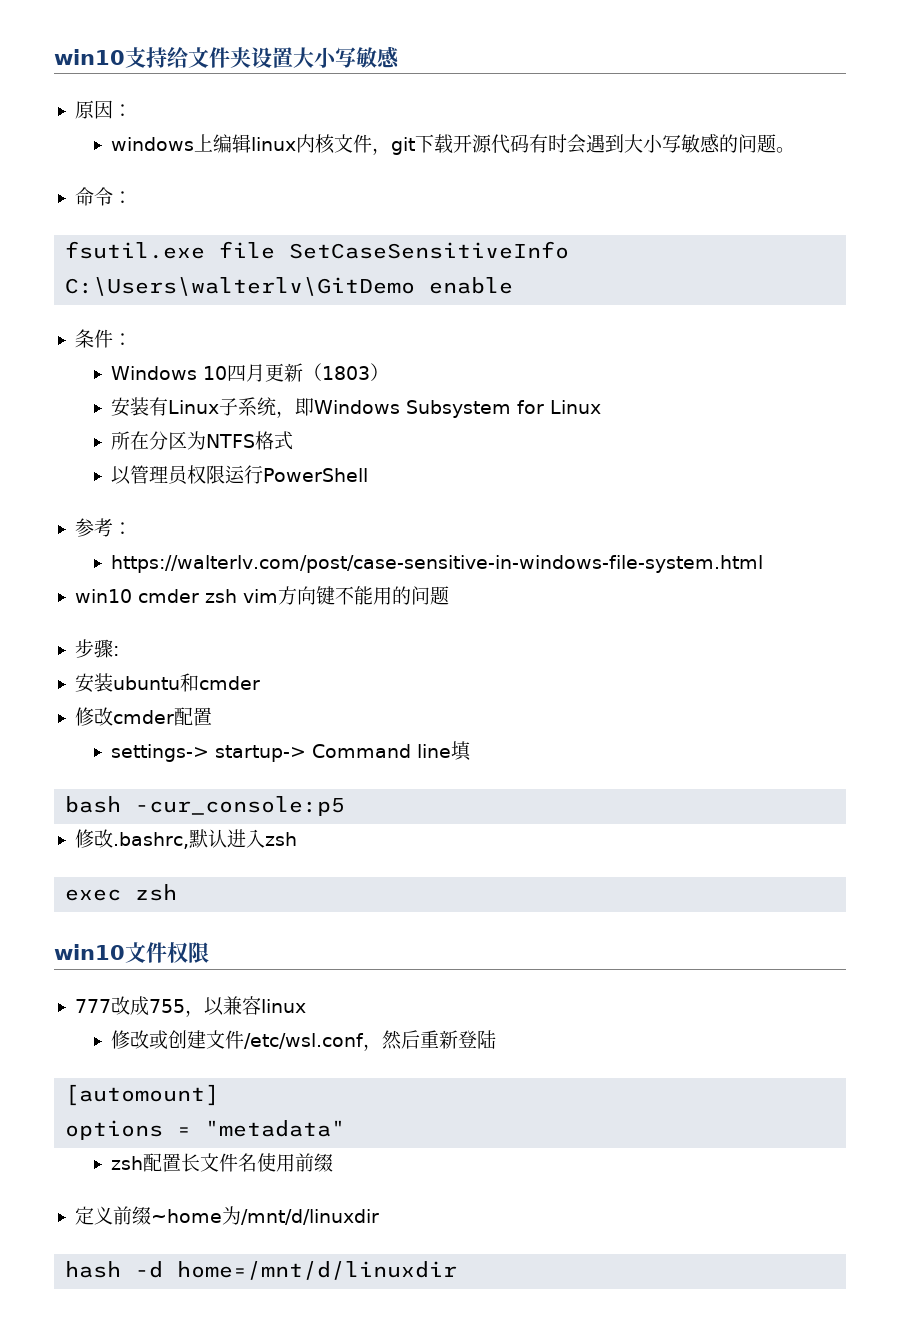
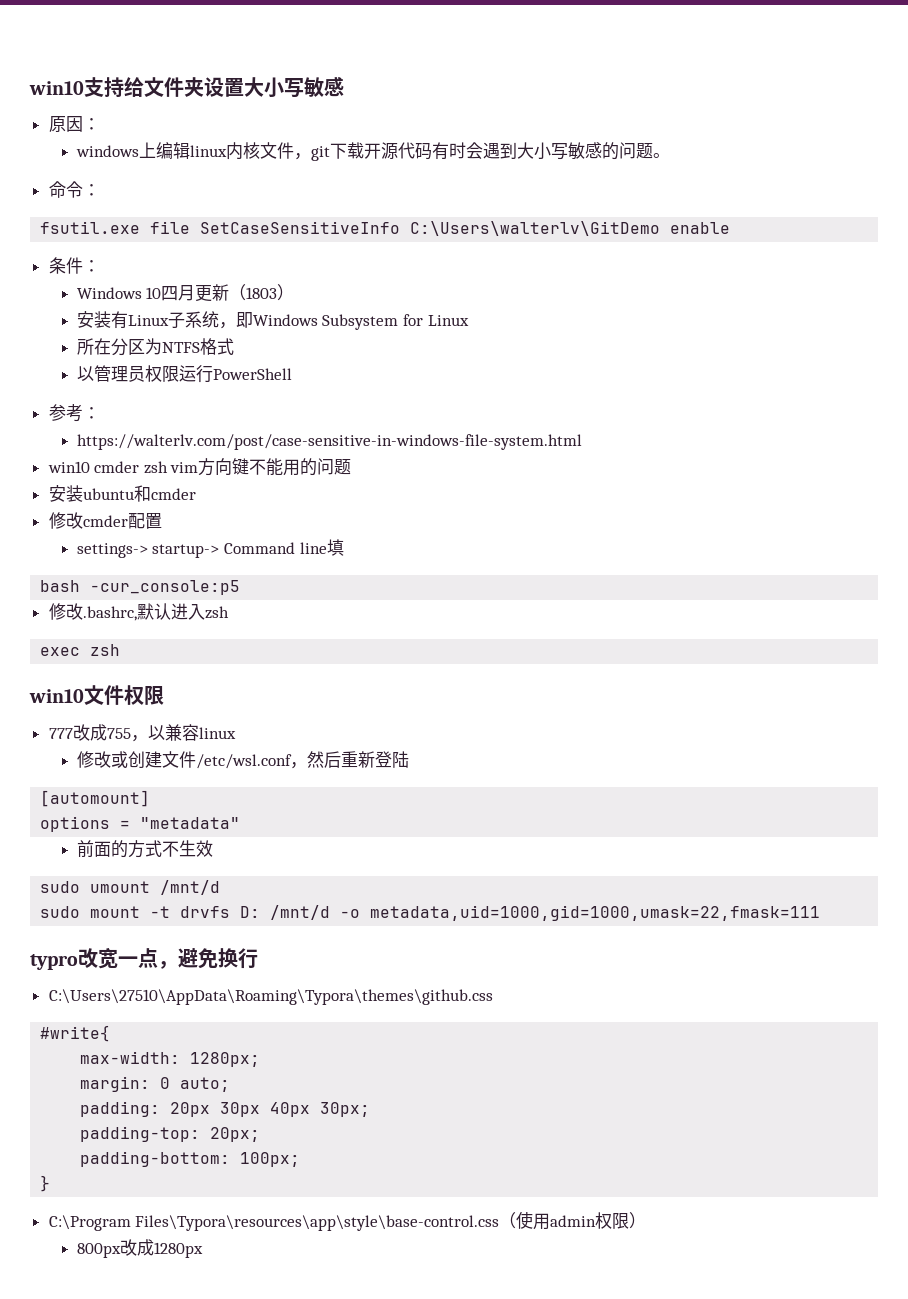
- 步骤:
- zsh配置长文件名使用前缀
- 定义前缀~home为/mnt/d/linuxdir
- hash -d home=/mnt/d/linuxdir
+ 前面的方式不生效
+ sudo umount /mnt/d
+ sudo mount -t drvfs D: /mnt/d -o metadata,uid=1000,gid=1000,umask=22,fmask=111
+ typro改宽一点，避免换行
+ C:\Users\27510\AppData\Roaming\Typora\themes\github.css
+ #write{
+ max-width: 1280px;
+ margin: 0 auto;
+ padding: 20px 30px 40px 30px;
+ padding-top: 20px;
+ padding-bottom: 100px;
+ }
+ C:\Program Files\Typora\resources\app\style\base-control.css（使用admin权限）
+ 800px改成1280px

